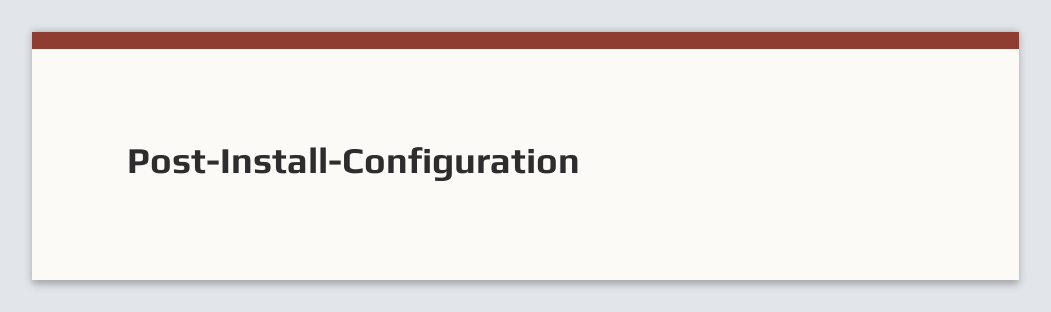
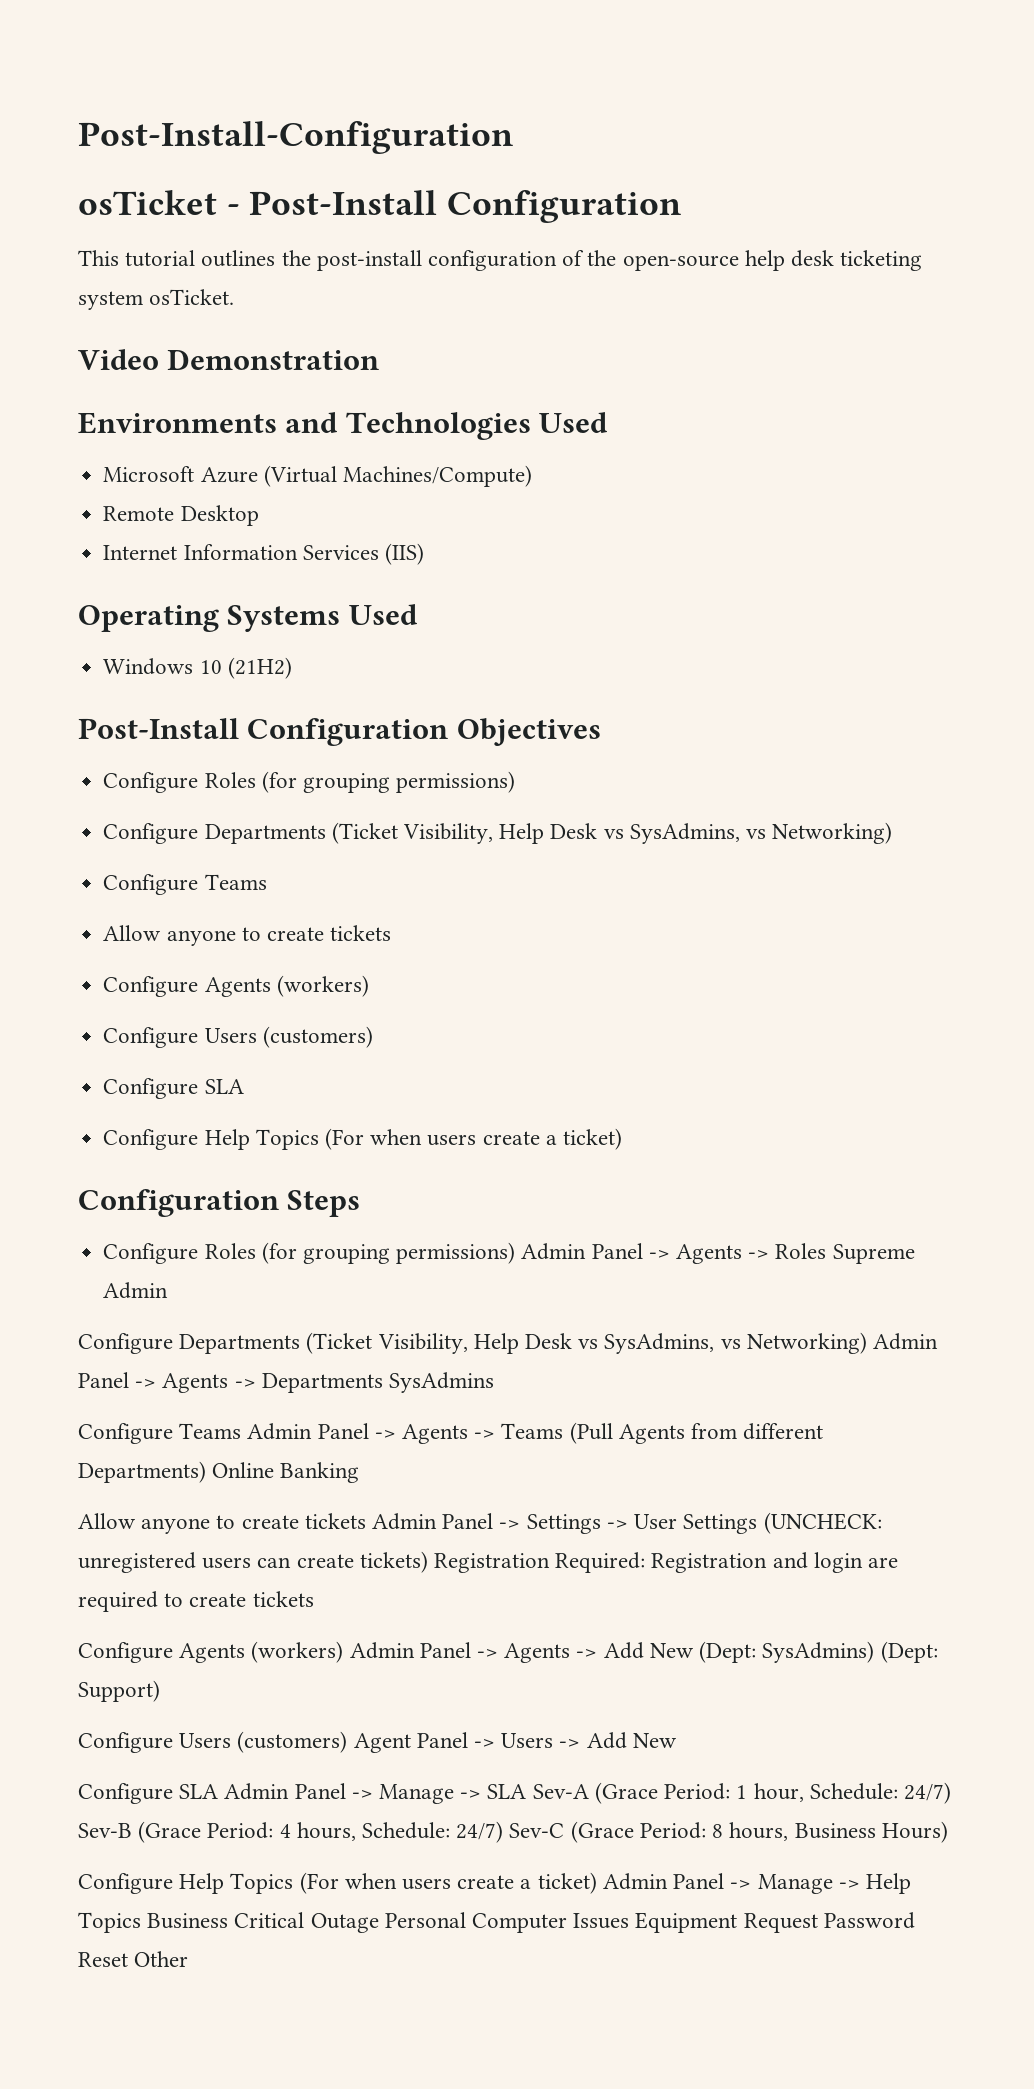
+ osTicket - Post-Install Configuration
+ This tutorial outlines the post-install configuration of the open-source help desk ticketing system osTicket.
+ Video Demonstration
+ Environments and Technologies Used
+ Microsoft Azure (Virtual Machines/Compute)
+ Remote Desktop
+ Internet Information Services (IIS)
+ Operating Systems Used
+ Windows 10 (21H2)
+ Post-Install Configuration Objectives
+ Configure Roles (for grouping permissions)
+ Configure Departments (Ticket Visibility, Help Desk vs SysAdmins, vs Networking)
+ Configure Teams
+ Allow anyone to create tickets
+ Configure Agents (workers)
+ Configure Users (customers)
+ Configure SLA
+ Configure Help Topics (For when users create a ticket)
+ Configuration Steps
+ Configure Roles (for grouping permissions) Admin Panel -> Agents -> Roles Supreme Admin
+ Configure Departments (Ticket Visibility, Help Desk vs SysAdmins, vs Networking) Admin Panel -> Agents -> Departments SysAdmins
+ Configure Teams Admin Panel -> Agents -> Teams (Pull Agents from different Departments) Online Banking
+ Allow anyone to create tickets Admin Panel -> Settings -> User Settings (UNCHECK: unregistered users can create tickets) Registration Required: Registration and login are required to create tickets
+ Configure Agents (workers) Admin Panel -> Agents -> Add New (Dept: SysAdmins) (Dept: Support)
+ Configure Users (customers) Agent Panel -> Users -> Add New
+ Configure SLA Admin Panel -> Manage -> SLA Sev-A (Grace Period: 1 hour, Schedule: 24/7) Sev-B (Grace Period: 4 hours, Schedule: 24/7) Sev-C (Grace Period: 8 hours, Business Hours)
+ Configure Help Topics (For when users create a ticket) Admin Panel -> Manage -> Help Topics Business Critical Outage Personal Computer Issues Equipment Request Password Reset Other

